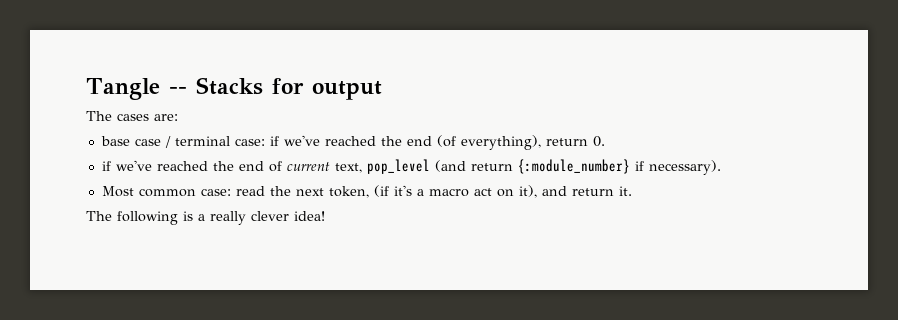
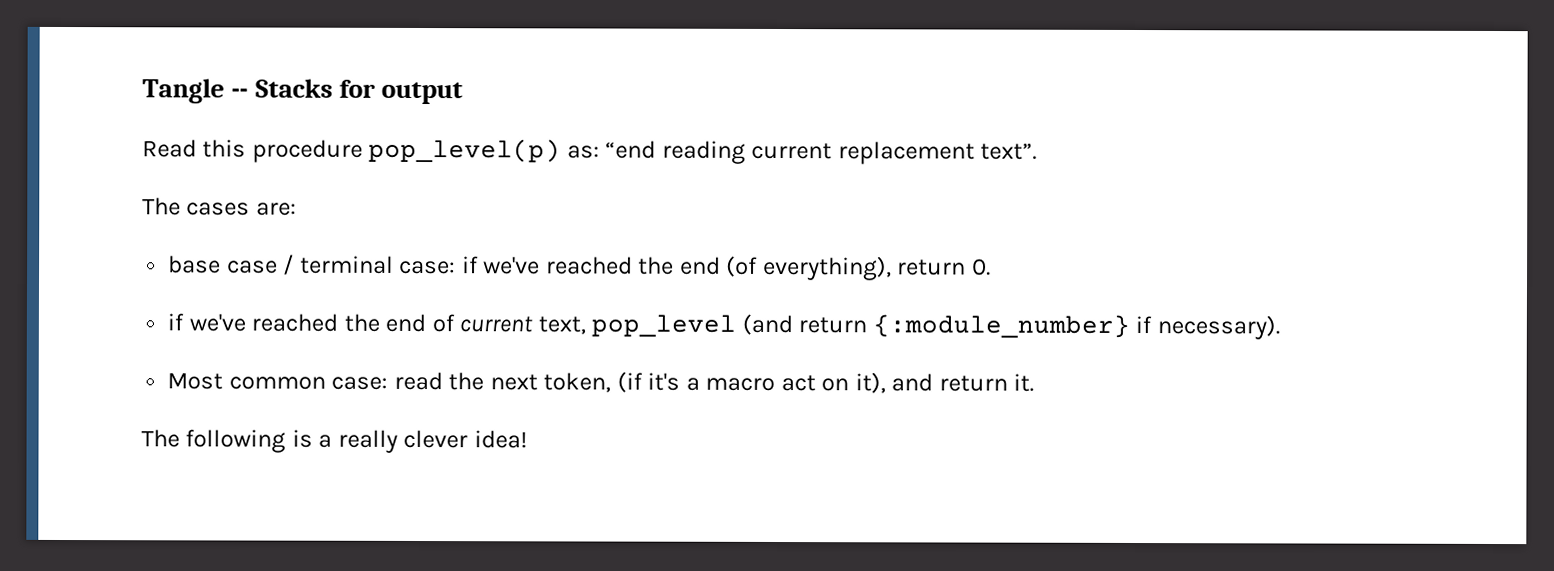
+ Read this procedure pop_level(p) as: “end reading current replacement text”.

